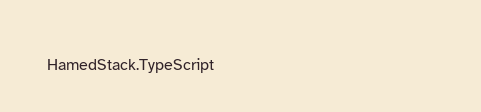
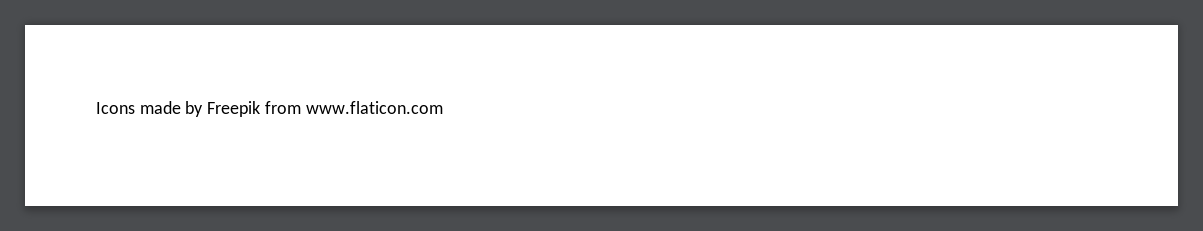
- HamedStack.TypeScript
+ Icons made by Freepik from www.flaticon.com

